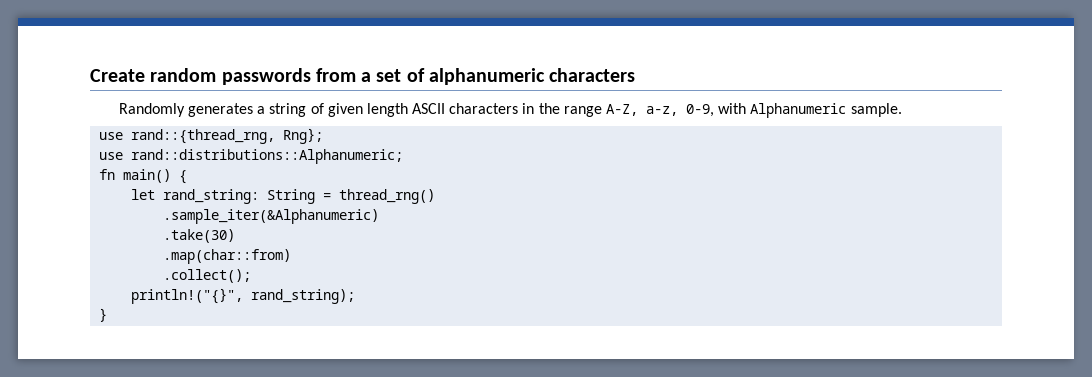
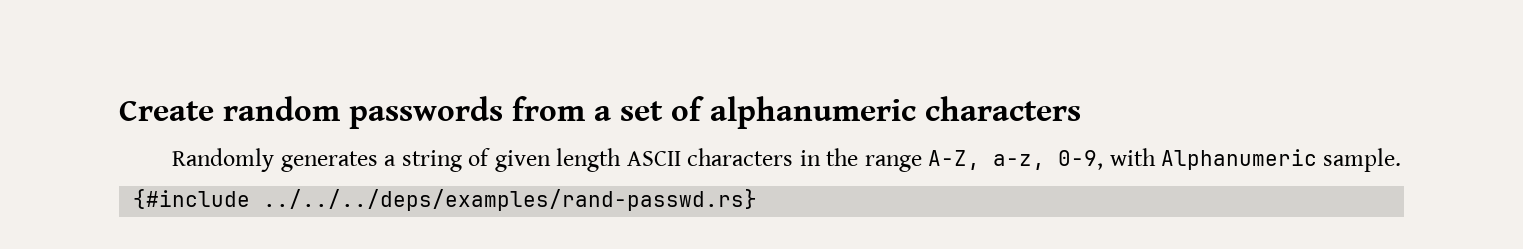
- use rand::{thread_rng, Rng};
- use rand::distributions::Alphanumeric;
- fn main() {
- let rand_string: String = thread_rng()
- .sample_iter(&Alphanumeric)
- .take(30)
- .map(char::from)
- .collect();
- println!("{}", rand_string);
- }
+ {#include ../../../deps/examples/rand-passwd.rs}

